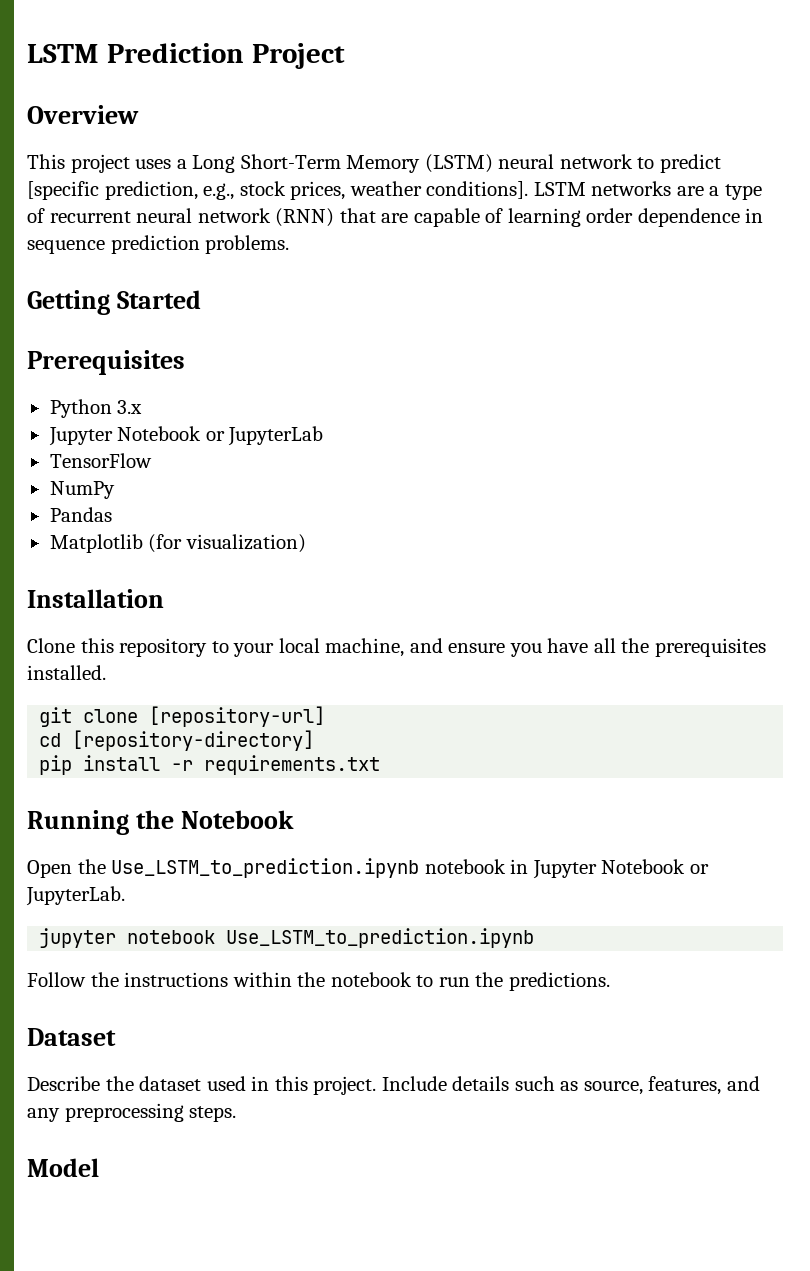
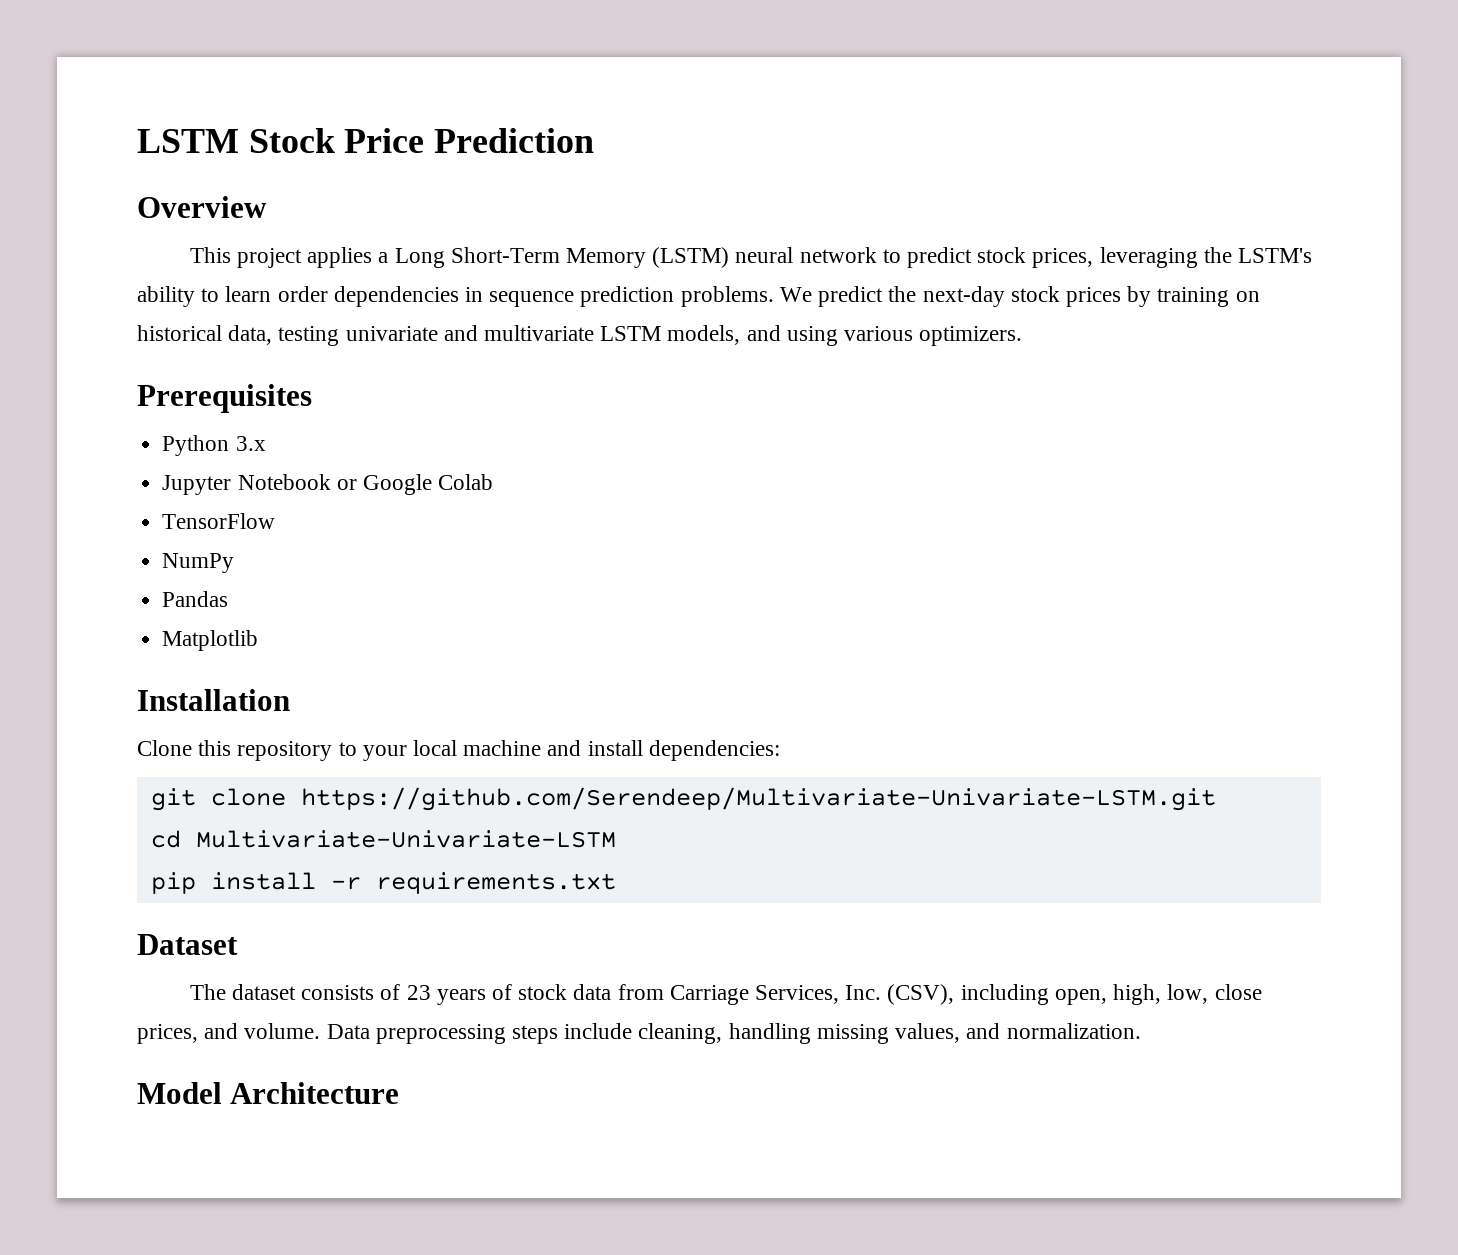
- LSTM Prediction Project
+ LSTM Stock Price Prediction
- This project uses a Long Short-Term Memory (LSTM) neural network to predict [specific prediction, e.g., stock prices, weather conditions]. LSTM networks are a type of recurrent neural network (RNN) that are capable of learning order dependence in sequence prediction problems.
- Getting Started
+ This project applies a Long Short-Term Memory (LSTM) neural network to predict stock prices, leveraging the LSTM's ability to learn order dependencies in sequence prediction problems. We predict the next-day stock prices by training on historical data, testing univariate and multivariate LSTM models, and using various optimizers.
- Jupyter Notebook or JupyterLab
+ Jupyter Notebook or Google Colab
- Matplotlib (for visualization)
+ Matplotlib
- Clone this repository to your local machine, and ensure you have all the prerequisites installed.
+ Clone this repository to your local machine and install dependencies:
- git clone [repository-url]
+ git clone https://github.com/Serendeep/Multivariate-Univariate-LSTM.git
- cd [repository-directory]
+ cd Multivariate-Univariate-LSTM
- Running the Notebook
- Open the Use_LSTM_to_prediction.ipynb notebook in Jupyter Notebook or JupyterLab.
- jupyter notebook Use_LSTM_to_prediction.ipynb
- Follow the instructions within the notebook to run the predictions.
  Dataset
- Describe the dataset used in this project. Include details such as source, features, and any preprocessing steps.
+ The dataset consists of 23 years of stock data from Carriage Services, Inc. (CSV), including open, high, low, close prices, and volume. Data preprocessing steps include cleaning, handling missing values, and normalization.
- Model
+ Model Architecture

